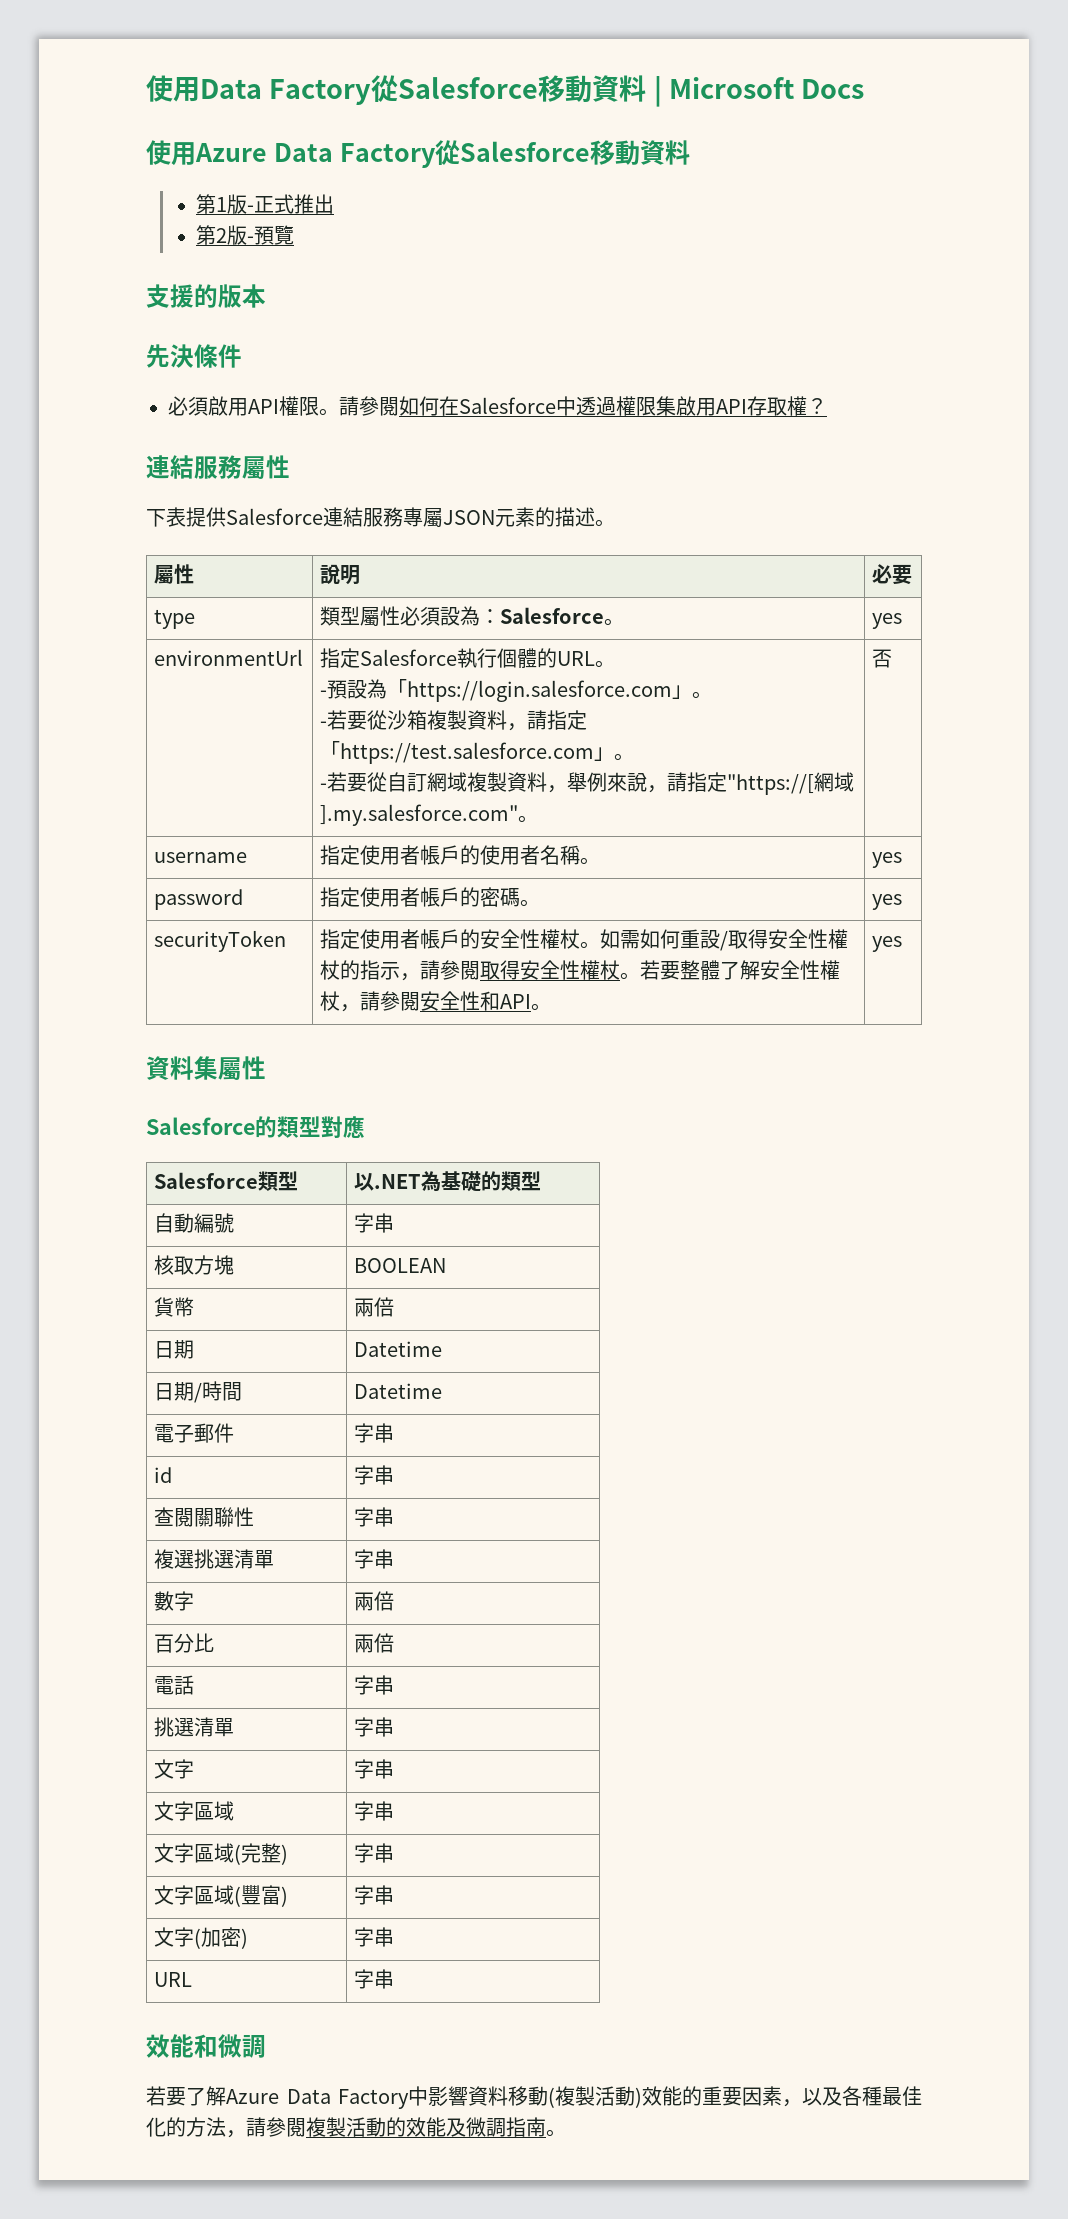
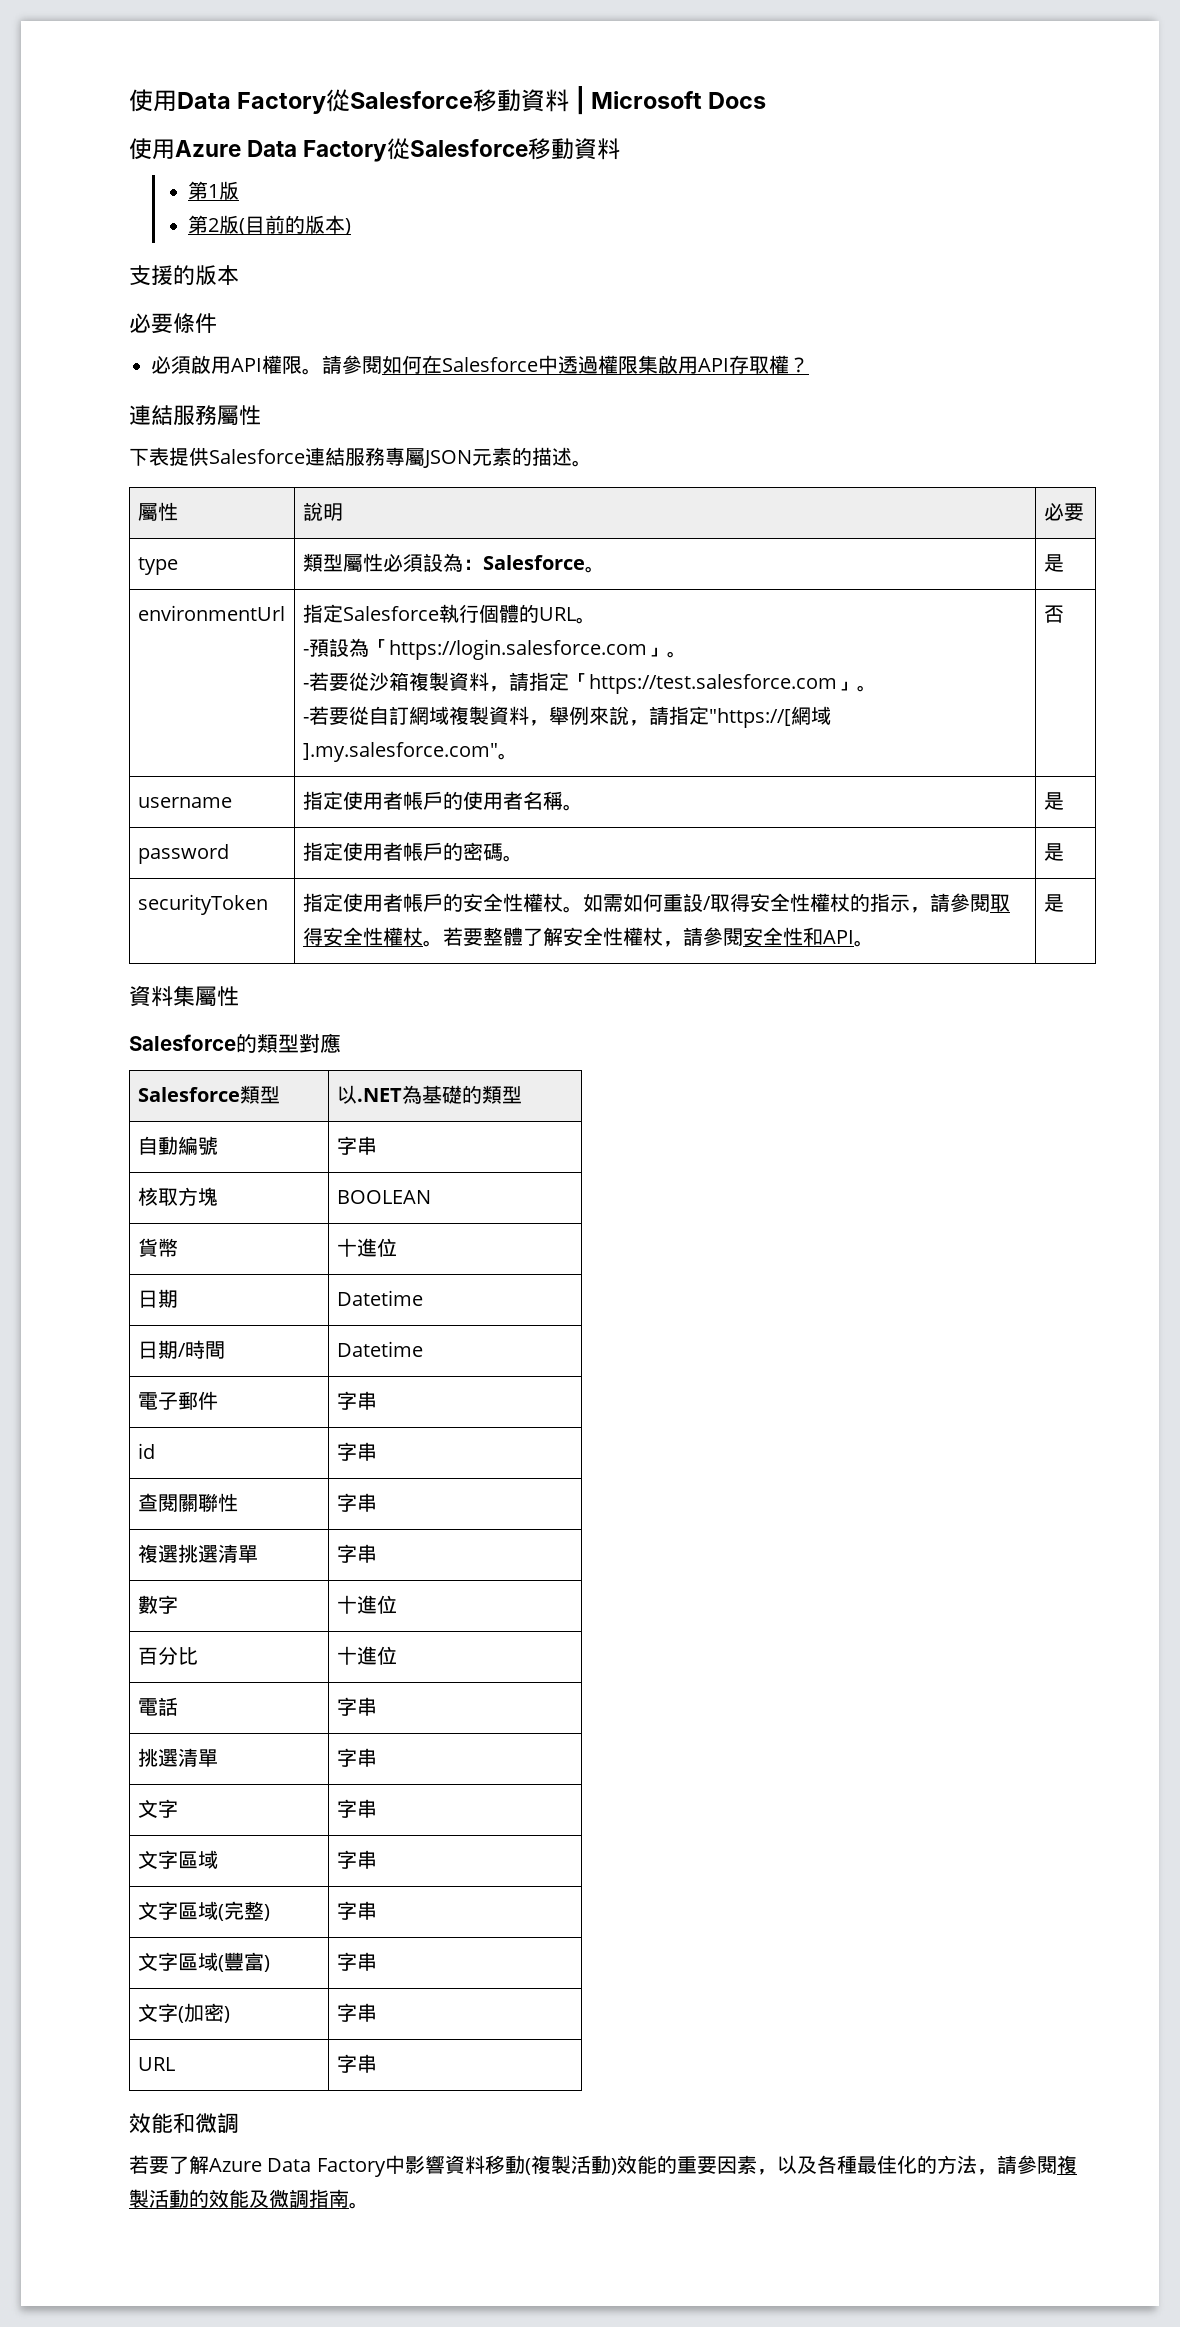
- 第1版-正式推出
+ 第1版
- 第2版-預覽
+ 第2版(目前的版本)
- 先決條件
+ 必要條件
- type | 類型屬性必須設為：Salesforce。 | yes
+ type | 類型屬性必須設為：Salesforce。 | 是
- username | 指定使用者帳戶的使用者名稱。 | yes
+ username | 指定使用者帳戶的使用者名稱。 | 是
- password | 指定使用者帳戶的密碼。 | yes
+ password | 指定使用者帳戶的密碼。 | 是
- securityToken | 指定使用者帳戶的安全性權杖。如需如何重設/取得安全性權杖的指示，請參閱取得安全性權杖。若要整體了解安全性權杖，請參閱安全性和API。 | yes
+ securityToken | 指定使用者帳戶的安全性權杖。如需如何重設/取得安全性權杖的指示，請參閱取得安全性權杖。若要整體了解安全性權杖，請參閱安全性和API。 | 是
- 貨幣 | 兩倍
+ 貨幣 | 十進位
- 數字 | 兩倍
+ 數字 | 十進位
- 百分比 | 兩倍
+ 百分比 | 十進位

